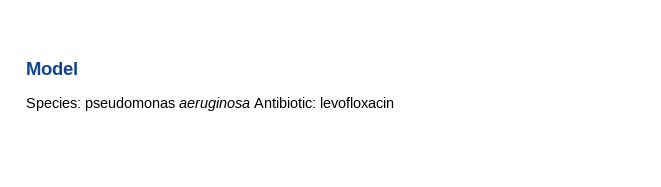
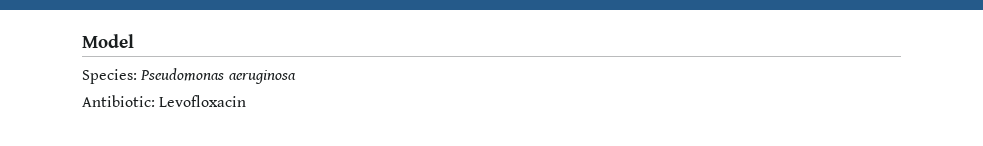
- Species: pseudomonas aeruginosa Antibiotic: levofloxacin
+ Species: Pseudomonas aeruginosa
+ Antibiotic: Levofloxacin

